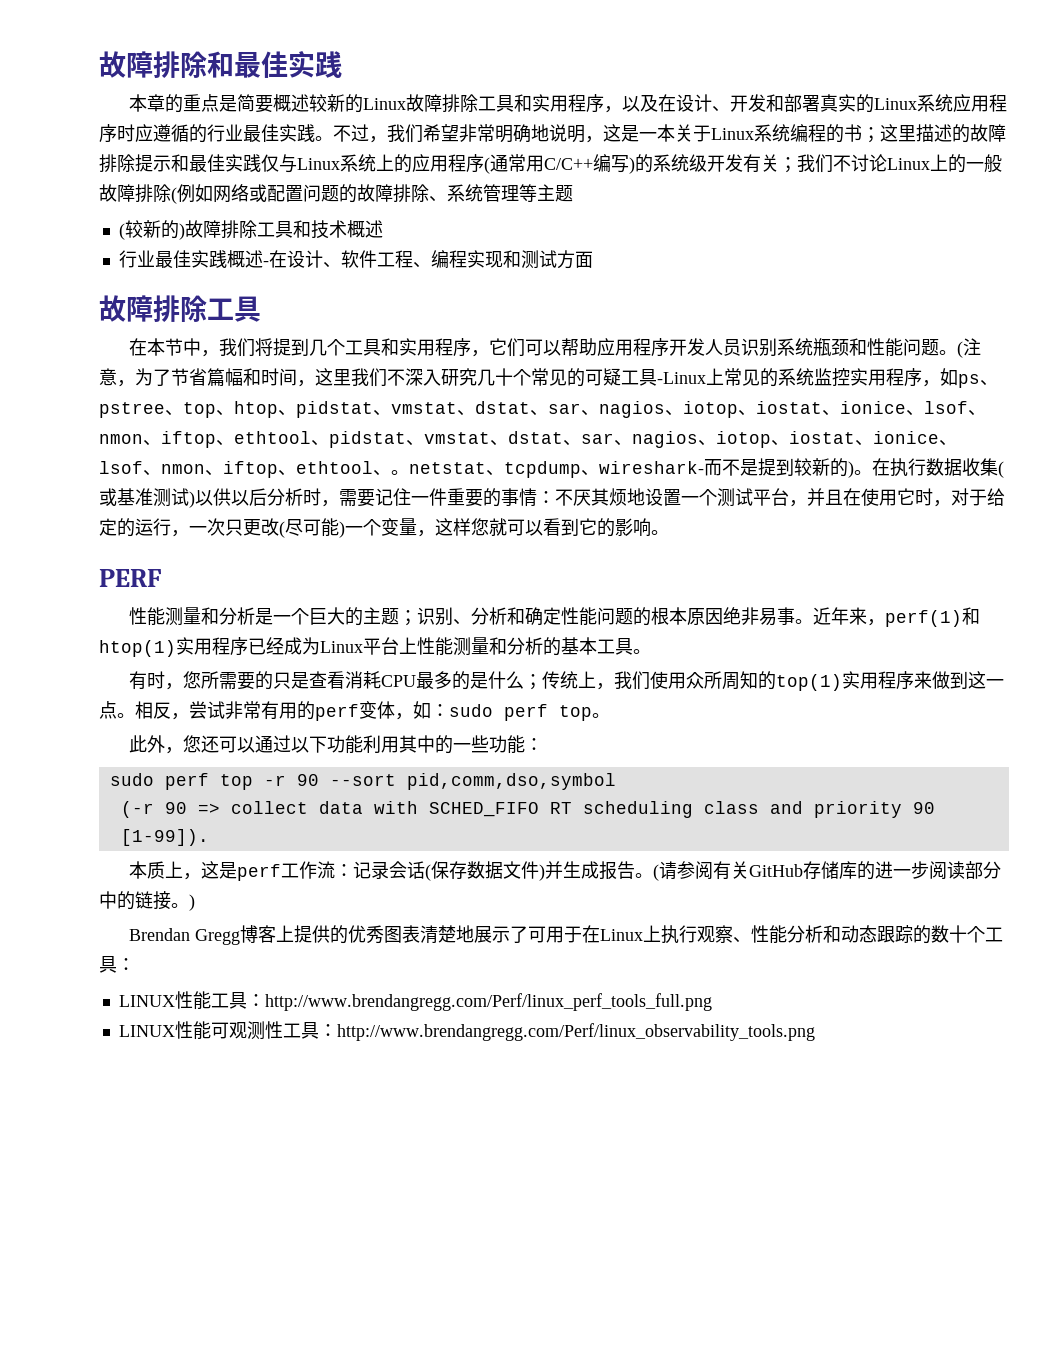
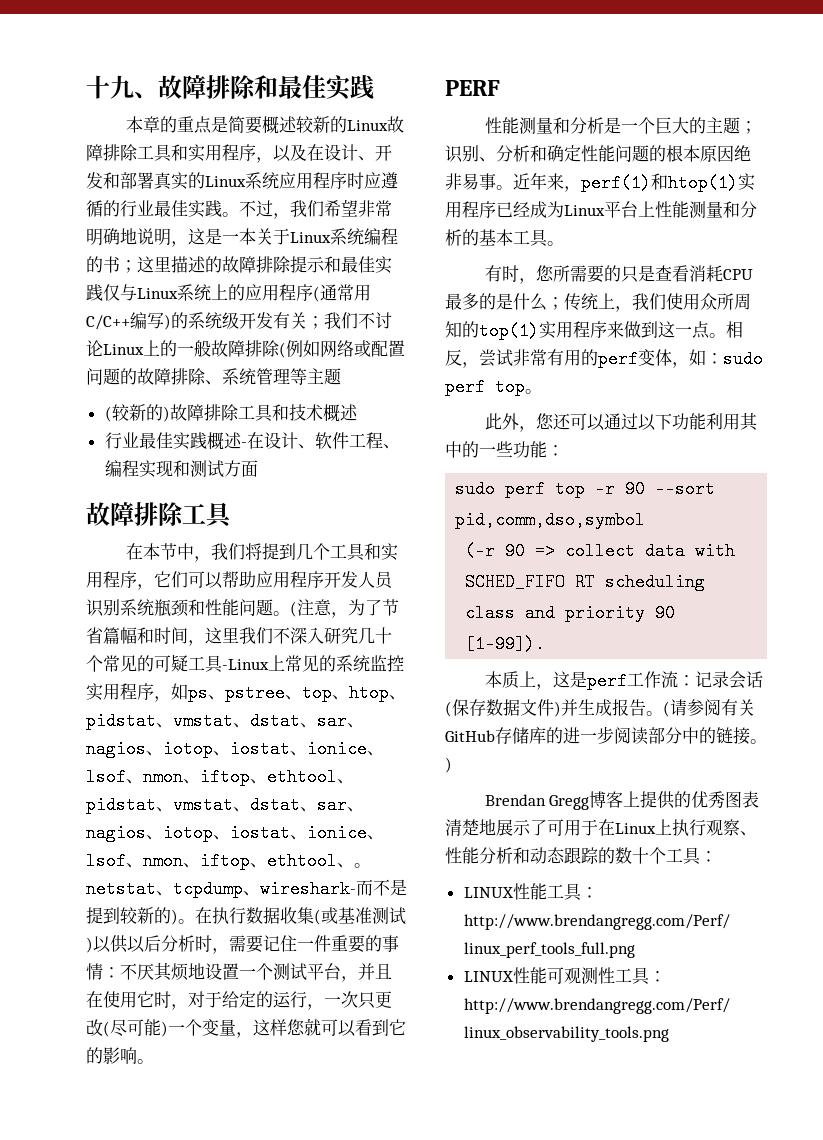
- 故障排除和最佳实践
+ 十九、故障排除和最佳实践

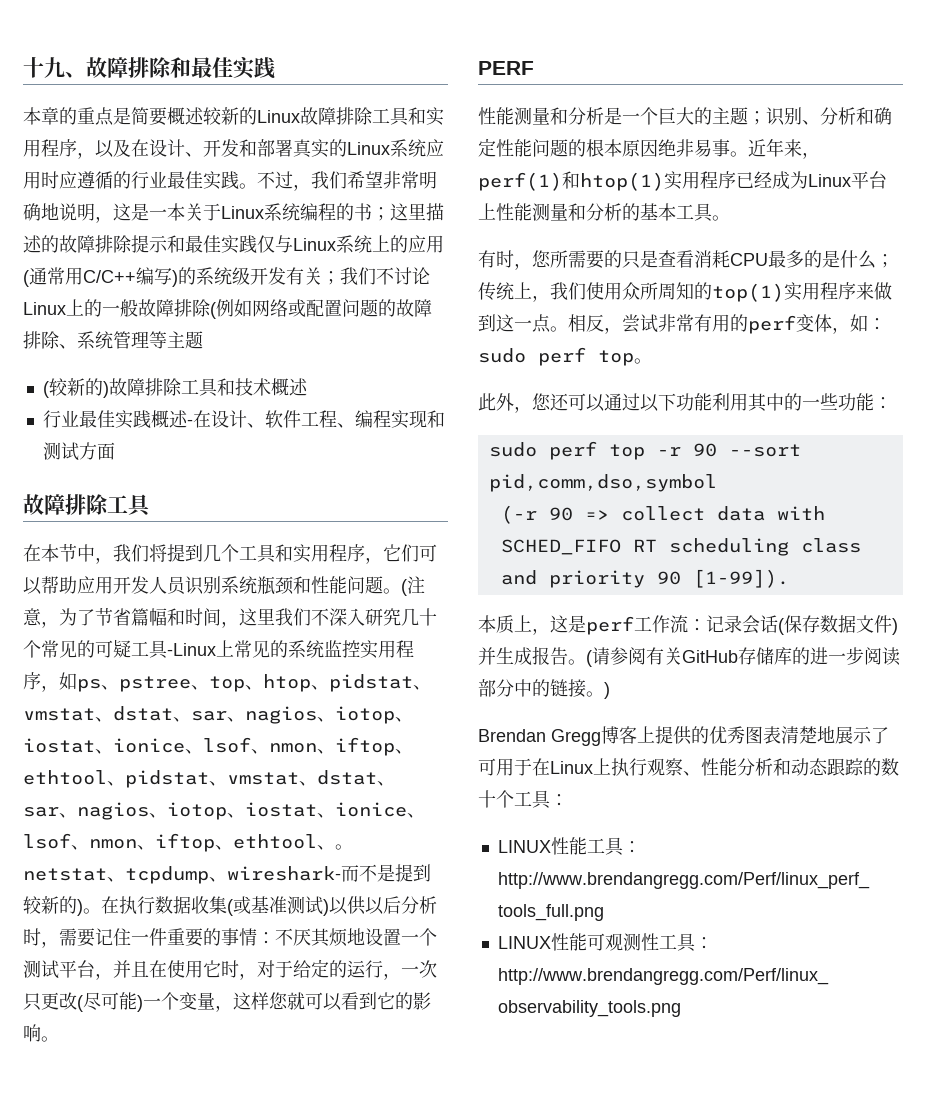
- 本章的重点是简要概述较新的Linux故障排除工具和实用程序，以及在设计、开发和部署真实的Linux系统应用程序时应遵循的行业最佳实践。
+ 本章的重点是简要概述较新的Linux故障排除工具和实用程序，以及在设计、开发和部署真实的Linux系统应用时应遵循的行业最佳实践。
- 不过，我们希望非常明确地说明，这是一本关于Linux系统编程的书；这里描述的故障排除提示和最佳实践仅与Linux系统上的应用程序(通常用C/C++编写)的系统级开发有关；我们不讨论Linux上的一般故障排除(例如网络或配置问题的故障排除、系统管理等主题
+ 不过，我们希望非常明确地说明，这是一本关于Linux系统编程的书；这里描述的故障排除提示和最佳实践仅与Linux系统上的应用(通常用C/C++编写)的系统级开发有关；我们不讨论Linux上的一般故障排除(例如网络或配置问题的故障排除、系统管理等主题
- 在本节中，我们将提到几个工具和实用程序，它们可以帮助应用程序开发人员识别系统瓶颈和性能问题。
+ 在本节中，我们将提到几个工具和实用程序，它们可以帮助应用开发人员识别系统瓶颈和性能问题。

